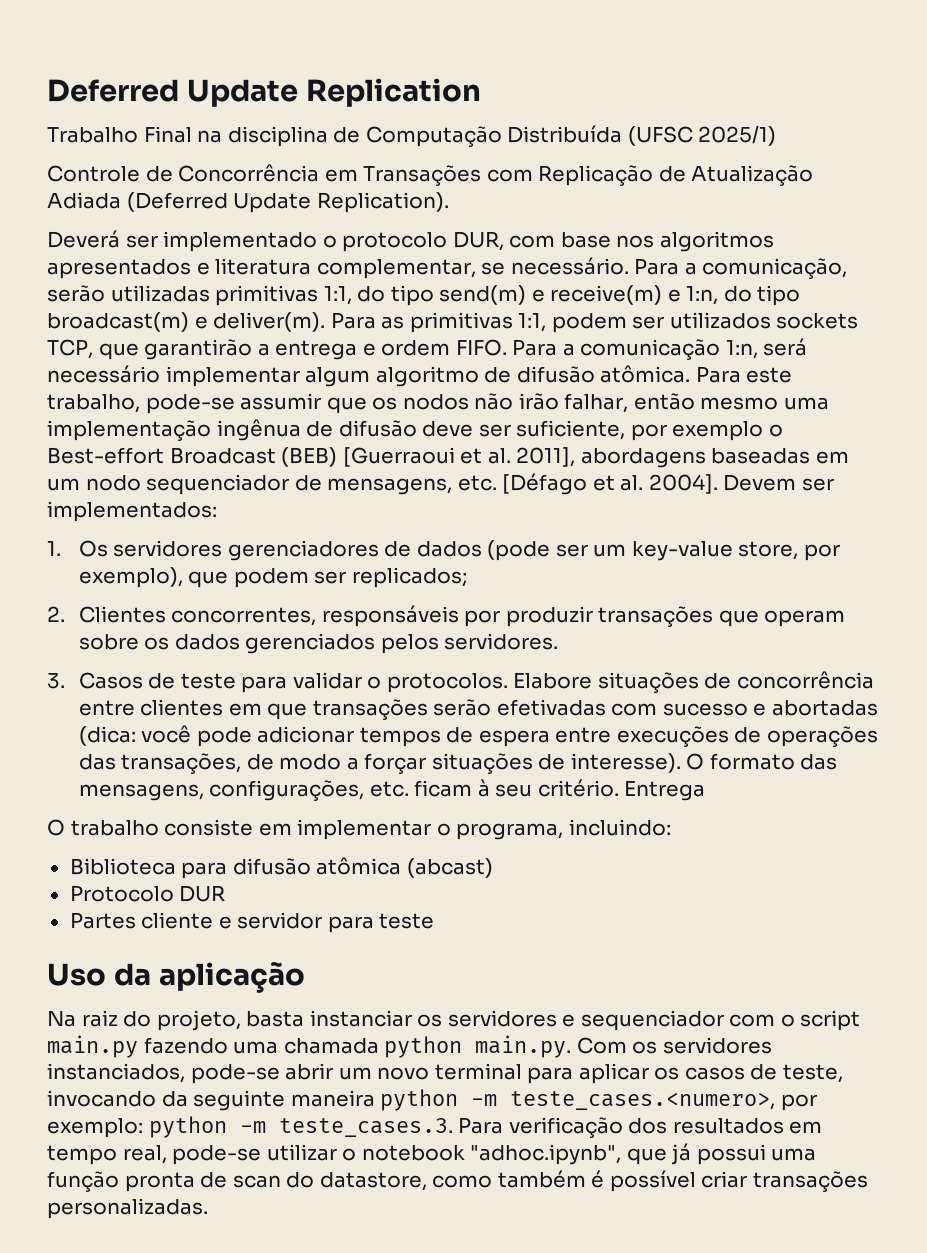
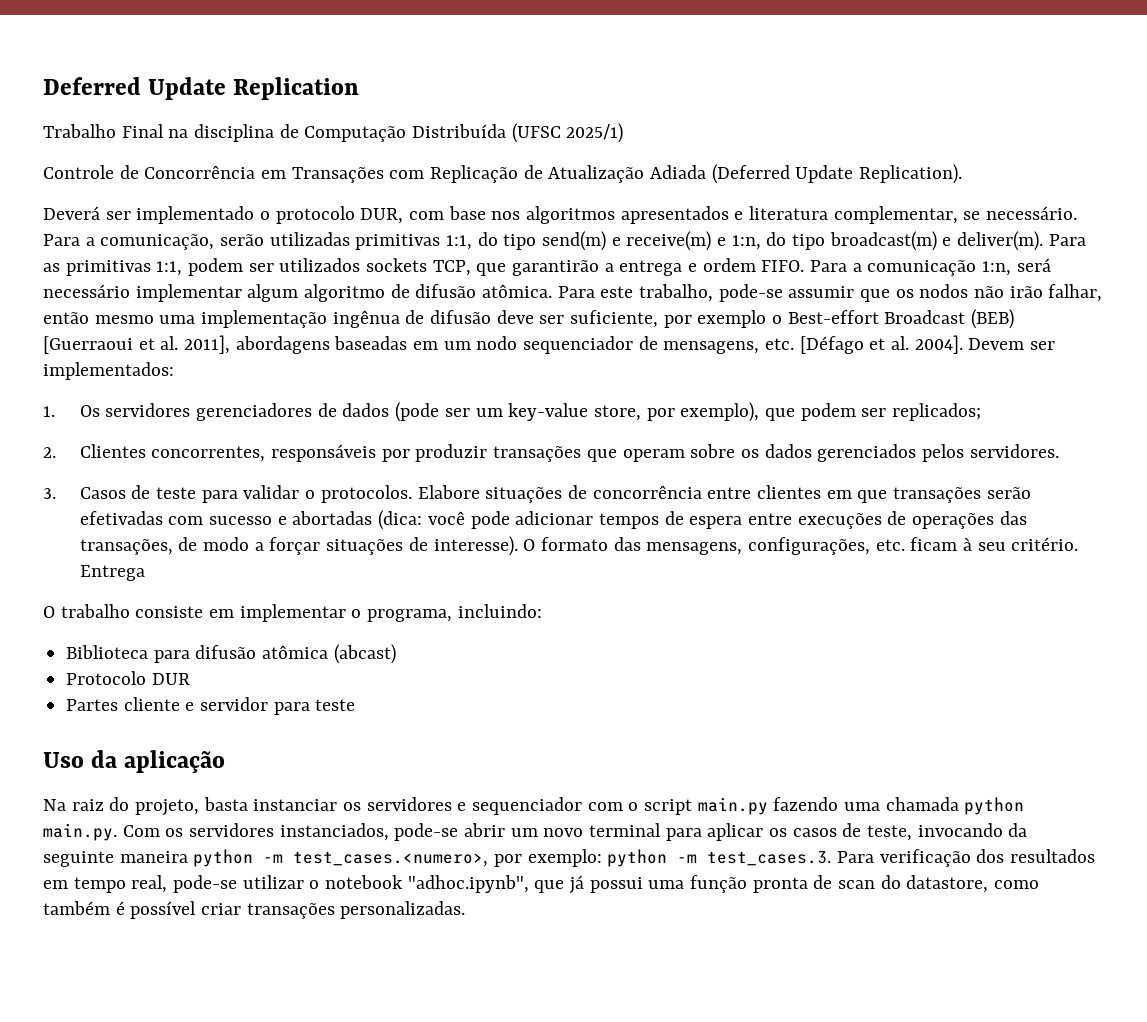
- Na raiz do projeto, basta instanciar os servidores e sequenciador com o script main.py fazendo uma chamada python main.py. Com os servidores instanciados, pode-se abrir um novo terminal para aplicar os casos de teste, invocando da seguinte maneira python -m teste_cases.<numero>, por exemplo:
+ Na raiz do projeto, basta instanciar os servidores e sequenciador com o script main.py fazendo uma chamada python main.py. Com os servidores instanciados, pode-se abrir um novo terminal para aplicar os casos de teste, invocando da seguinte maneira python -m test_cases.<numero>, por exemplo:
- python -m teste_cases.3. Para verificação dos resultados em tempo real, pode-se utilizar o notebook "adhoc.ipynb", que já possui uma função pronta de scan do datastore, como também é possível criar transações personalizadas.
+ python -m test_cases.3. Para verificação dos resultados em tempo real, pode-se utilizar o notebook "adhoc.ipynb", que já possui uma função pronta de scan do datastore, como também é possível criar transações personalizadas.

